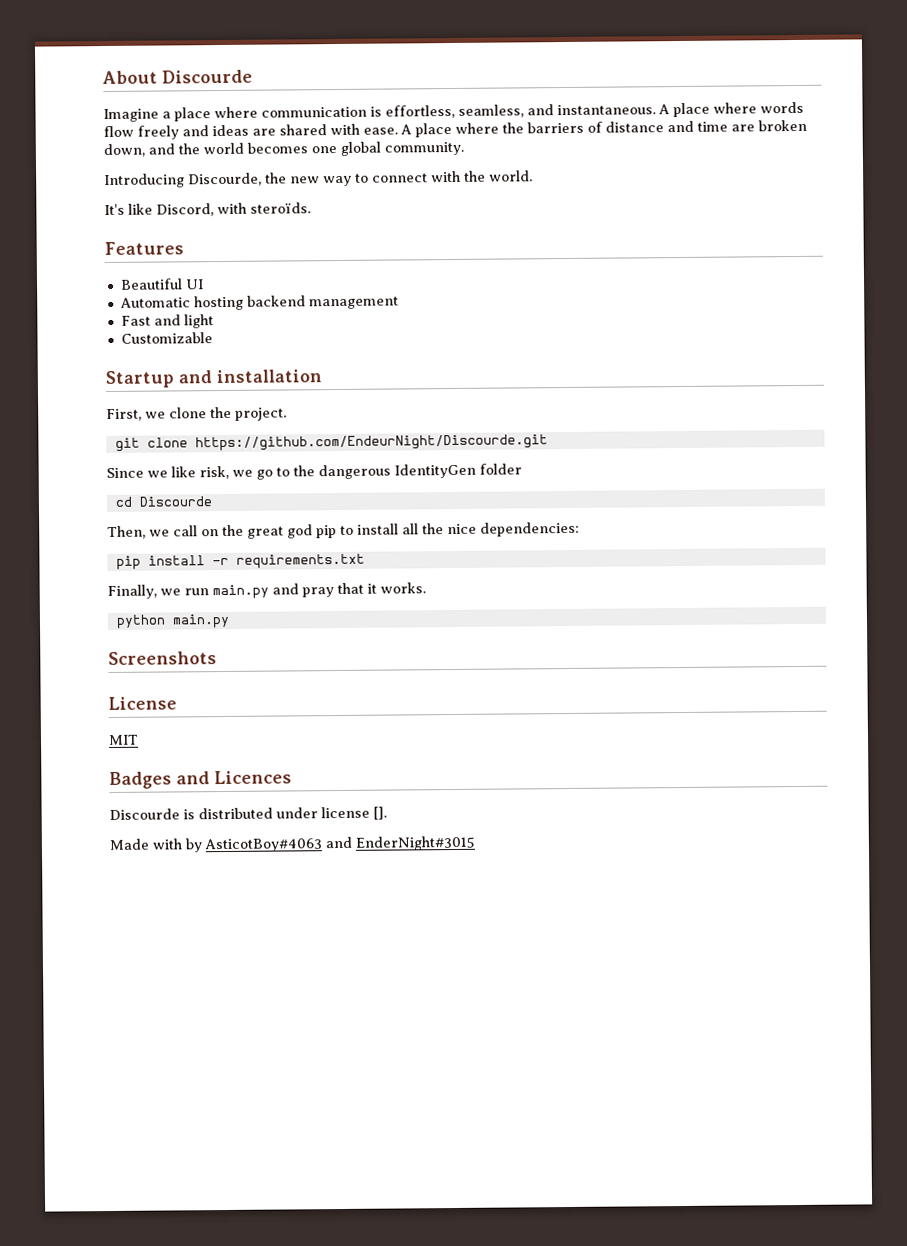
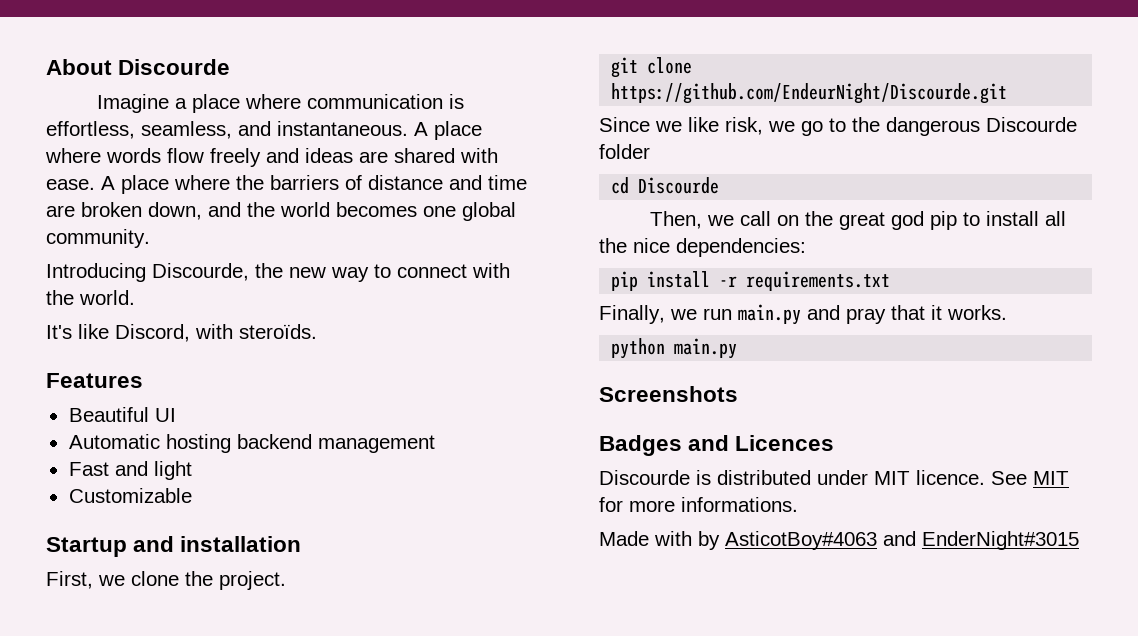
- Since we like risk, we go to the dangerous IdentityGen folder
+ Since we like risk, we go to the dangerous Discourde folder
- License
- MIT
- Discourde is distributed under license [].
+ Discourde is distributed under MIT licence. See MIT for more informations.

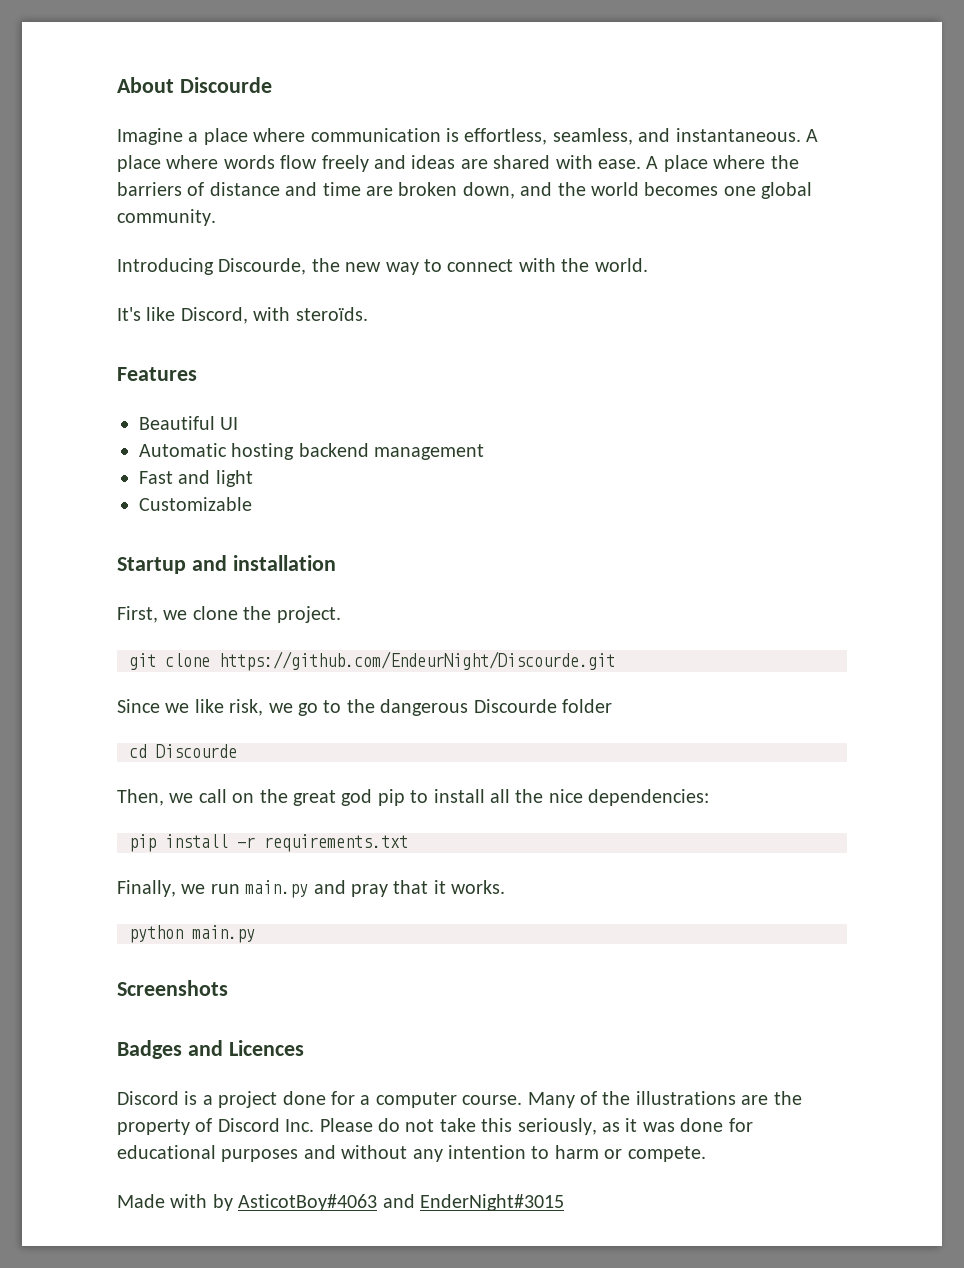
- Discourde is distributed under MIT licence. See MIT for more informations.
+ Discord is a project done for a computer course. Many of the illustrations are the property of Discord Inc. Please do not take this seriously, as it was done for educational purposes and without any intention to harm or compete.

